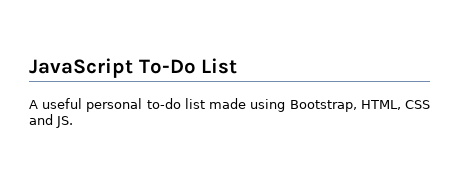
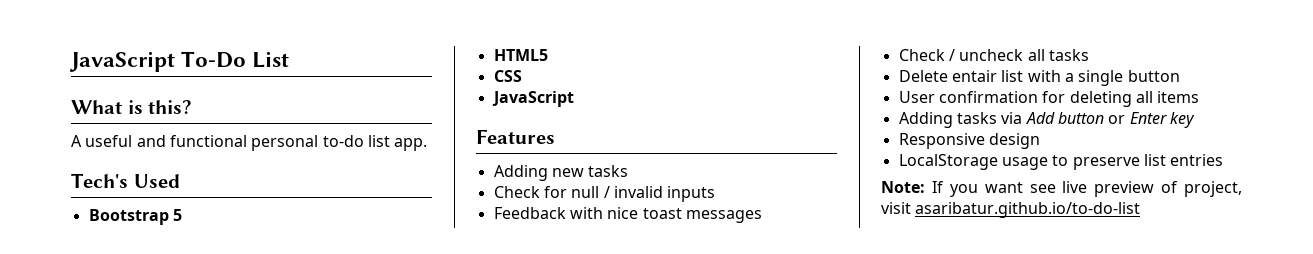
+ What is this?
- A useful personal to-do list made using Bootstrap, HTML, CSS and JS.
+ A useful and functional personal to-do list app.
+ Tech's Used
+ Bootstrap 5
+ HTML5
+ CSS
+ JavaScript
+ Features
+ Adding new tasks
+ Check for null / invalid inputs
+ Feedback with nice toast messages
+ Check / uncheck all tasks
+ Delete entair list with a single button
+ User confirmation for deleting all items
+ Adding tasks via Add button or Enter key
+ Responsive design
+ LocalStorage usage to preserve list entries
+ Note: If you want see live preview of project, visit asaribatur.github.io/to-do-list

